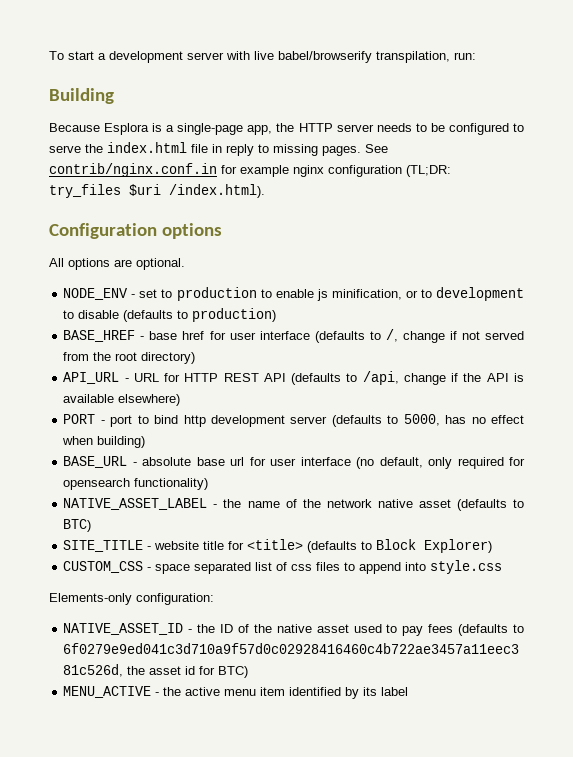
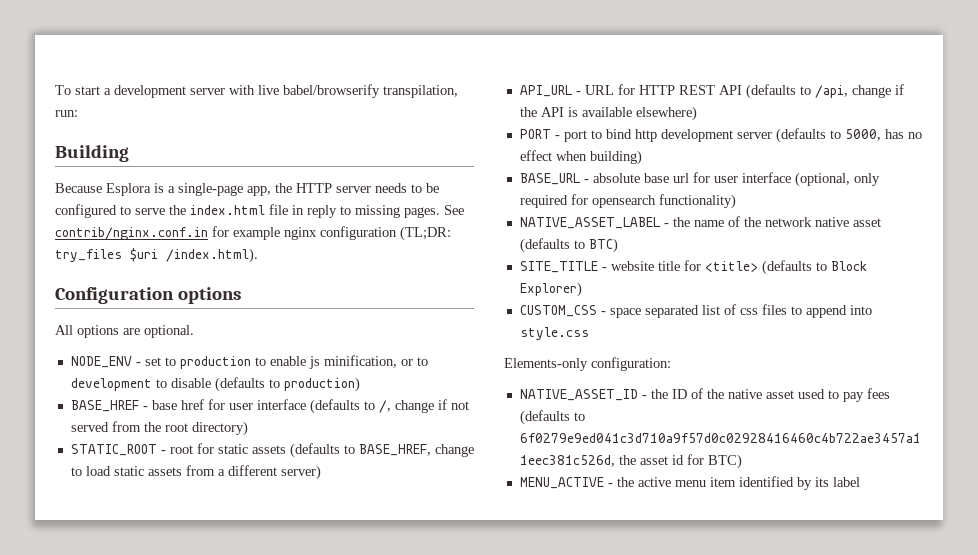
+ STATIC_ROOT - root for static assets (defaults to BASE_HREF, change to load static assets from a different server)
- BASE_URL - absolute base url for user interface (no default, only required for opensearch functionality)
+ BASE_URL - absolute base url for user interface (optional, only required for opensearch functionality)

